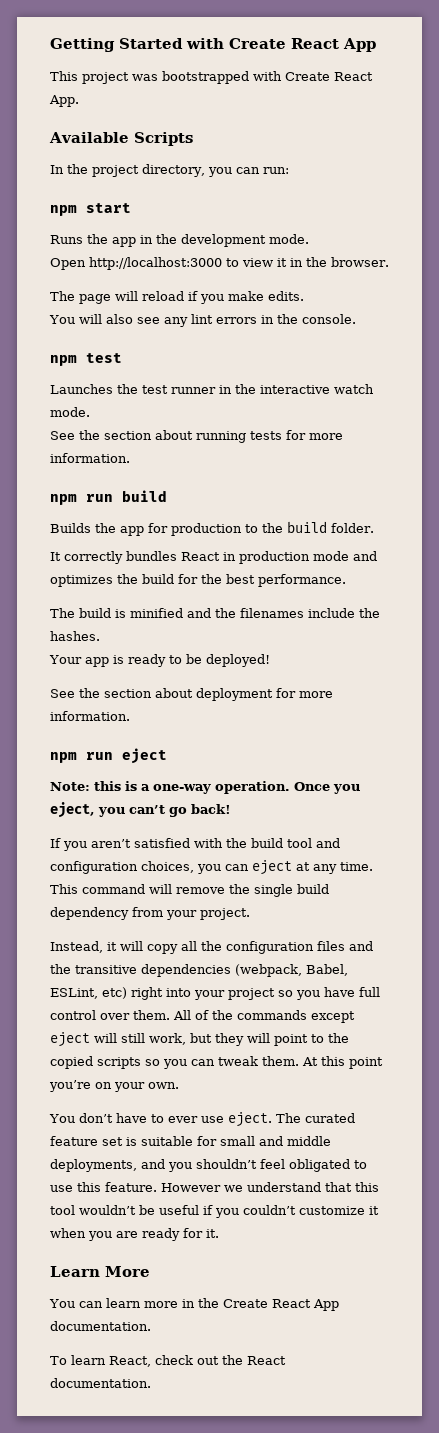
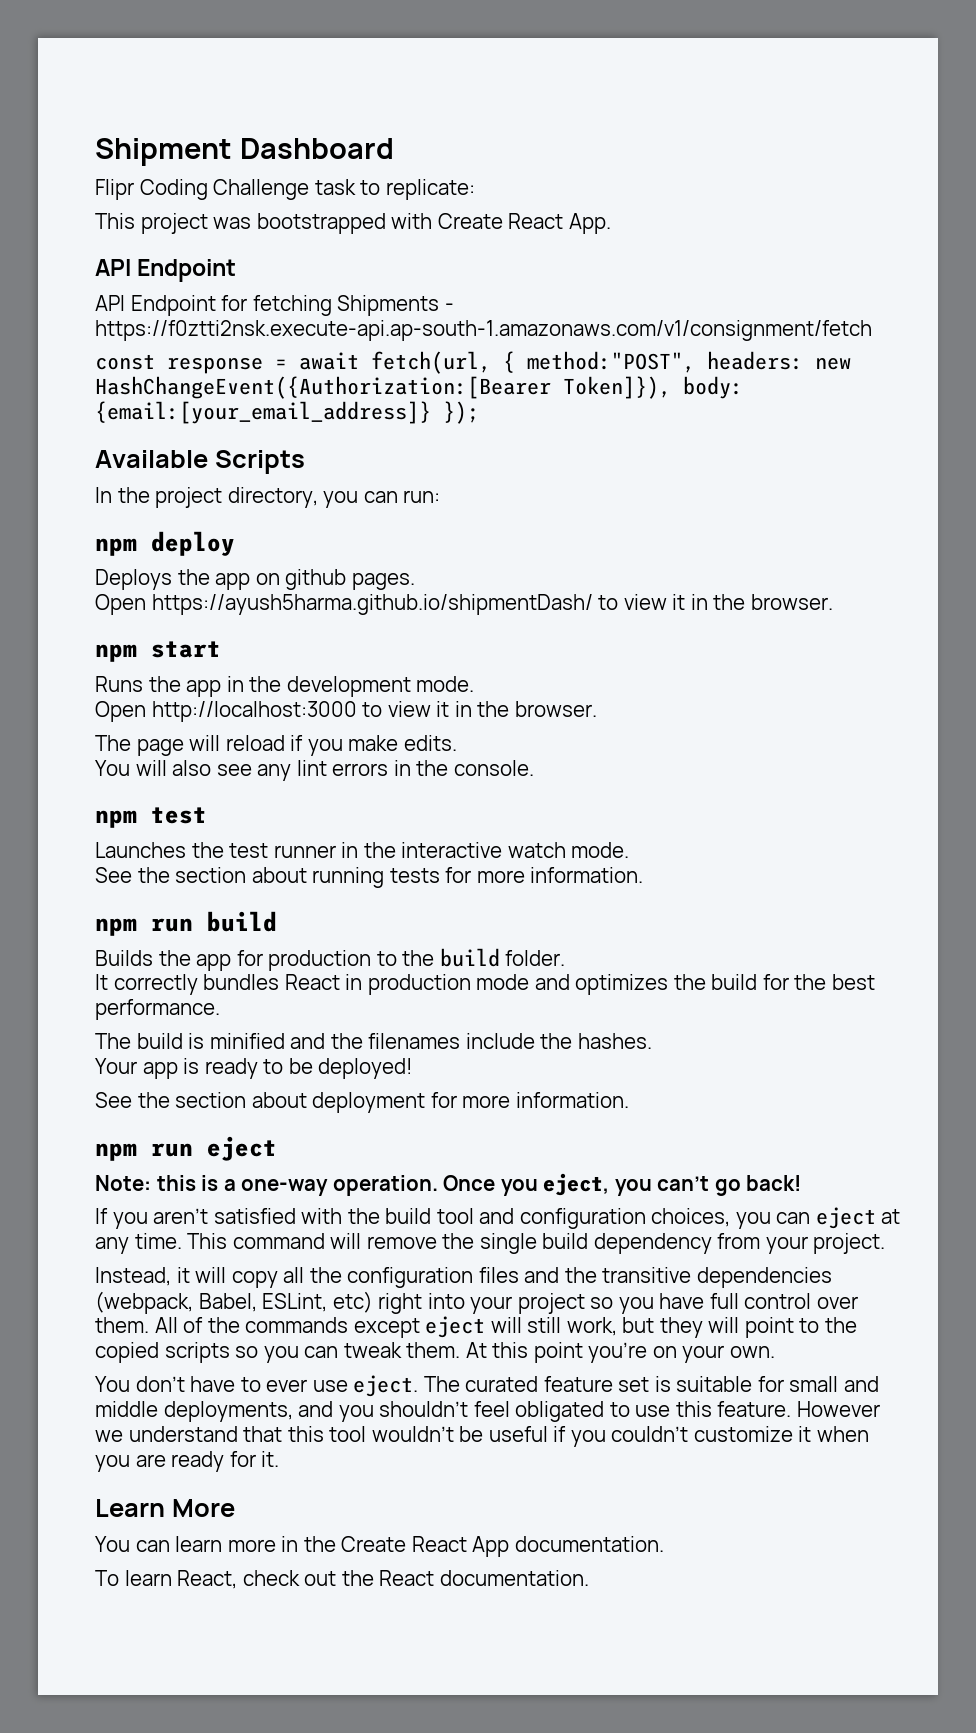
- Getting Started with Create React App
+ Shipment Dashboard
+ Flipr Coding Challenge task to replicate:
  This project was bootstrapped with Create React App.
+ API Endpoint
+ API Endpoint for fetching Shipments - https://f0ztti2nsk.execute-api.ap-south-1.amazonaws.com/v1/consignment/fetch
+ const response = await fetch(url, { method:"POST", headers: new HashChangeEvent({Authorization:[Bearer Token]}), body: {email:[your_email_address]} });
+ npm deploy
+ Deploys the app on github pages.
+ Open https://ayush5harma.github.io/shipmentDash/ to view it in the browser.

